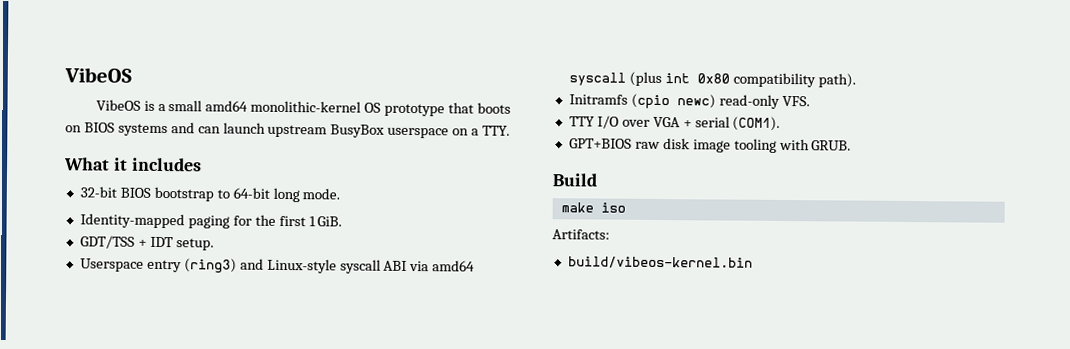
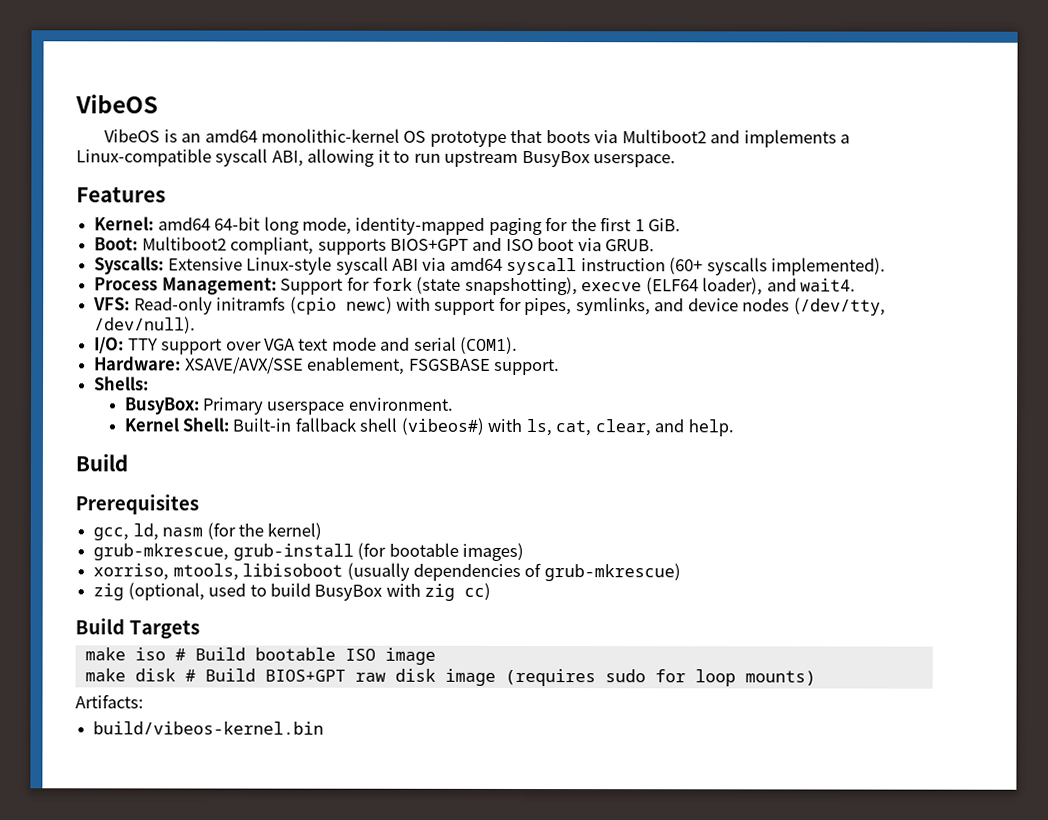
- VibeOS is a small amd64 monolithic-kernel OS prototype that boots on BIOS systems and can launch upstream BusyBox userspace on a TTY.
- What it includes
- 32-bit BIOS bootstrap to 64-bit long mode.
- Identity-mapped paging for the first 1 GiB.
+ VibeOS is an amd64 monolithic-kernel OS prototype that boots via Multiboot2 and implements a Linux-compatible syscall ABI, allowing it to run upstream BusyBox userspace.
+ Features
+ Kernel: amd64 64-bit long mode, identity-mapped paging for the first 1 GiB.
- GDT/TSS + IDT setup.
- Userspace entry (ring3) and Linux-style syscall ABI via amd64 syscall (plus int 0x80 compatibility path).
- Initramfs (cpio newc) read-only VFS.
- TTY I/O over VGA + serial (COM1).
- GPT+BIOS raw disk image tooling with GRUB.
+ Boot: Multiboot2 compliant, supports BIOS+GPT and ISO boot via GRUB.
+ Syscalls: Extensive Linux-style syscall ABI via amd64 syscall instruction (60+ syscalls implemented).
+ Process Management: Support for fork (state snapshotting), execve (ELF64 loader), and wait4.
+ VFS: Read-only initramfs (cpio newc) with support for pipes, symlinks, and device nodes (/dev/tty, /dev/null).
+ I/O: TTY support over VGA text mode and serial (COM1).
+ Hardware: XSAVE/AVX/SSE enablement, FSGSBASE support.
+ Shells:
+ BusyBox: Primary userspace environment.
+ Kernel Shell: Built-in fallback shell (vibeos#) with ls, cat, clear, and help.
  Build
- make iso
+ Prerequisites
+ gcc, ld, nasm (for the kernel)
+ grub-mkrescue, grub-install (for bootable images)
+ xorriso, mtools, libisoboot (usually dependencies of grub-mkrescue)
+ zig (optional, used to build BusyBox with zig cc)
+ Build Targets
+ make iso # Build bootable ISO image
+ make disk # Build BIOS+GPT raw disk image (requires sudo for loop mounts)

